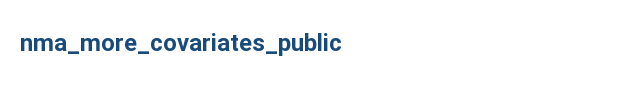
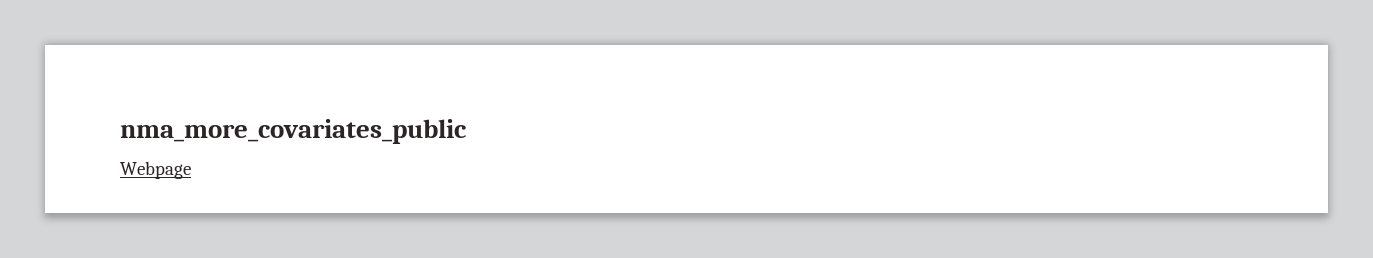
+ Webpage

